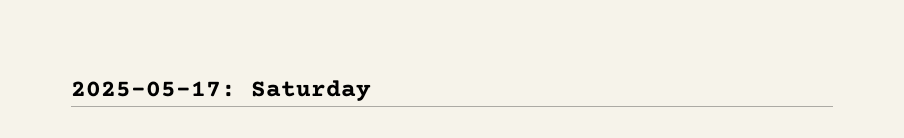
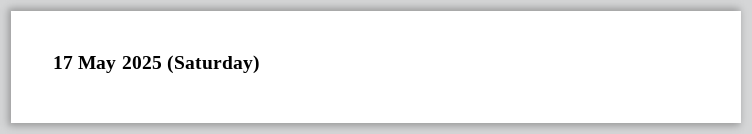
- 2025-05-17: Saturday
+ 17 May 2025 (Saturday)

